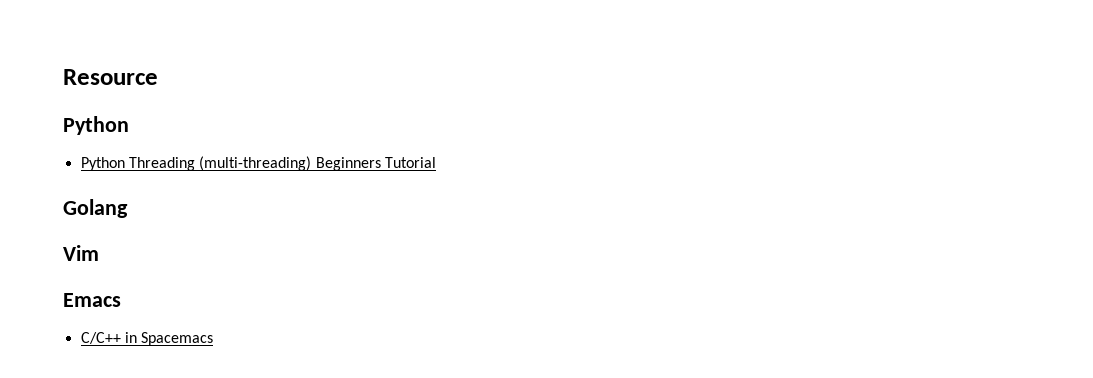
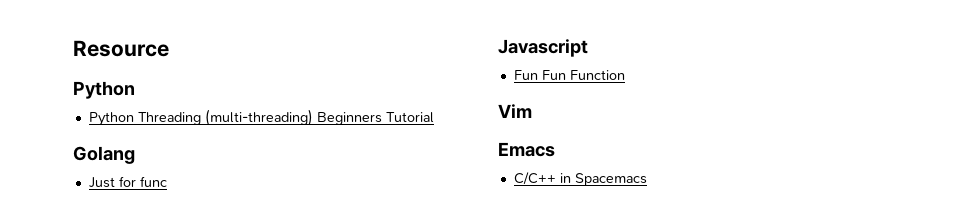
+ Just for func
+ Javascript
+ Fun Fun Function

